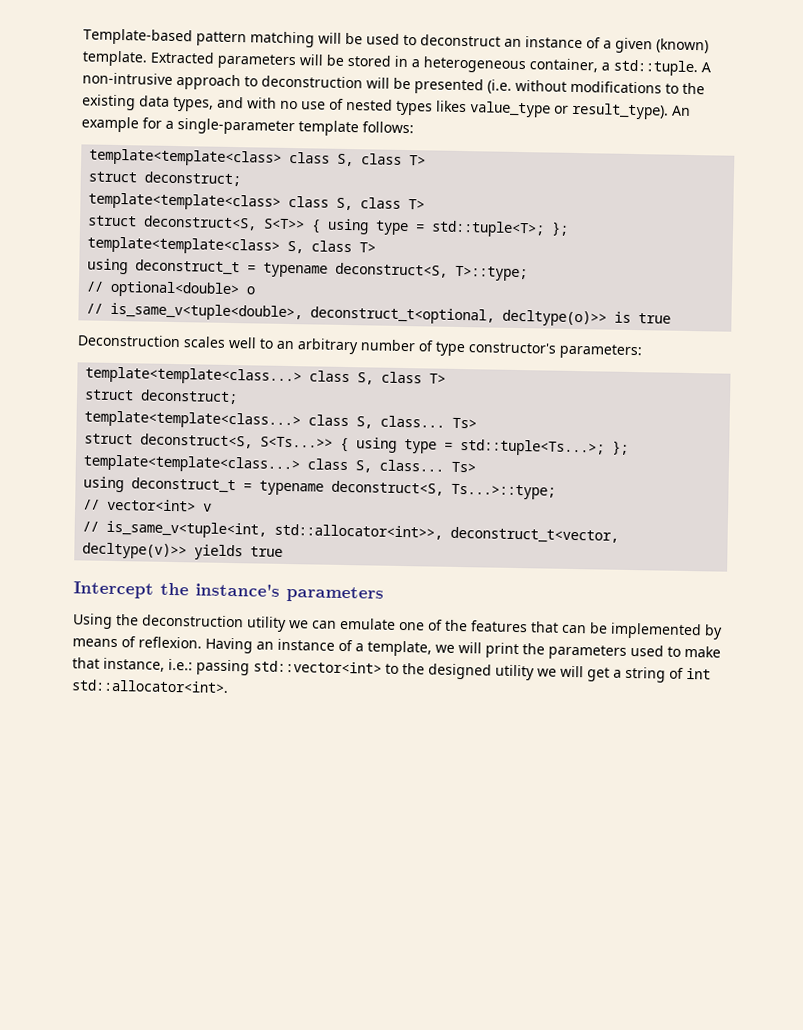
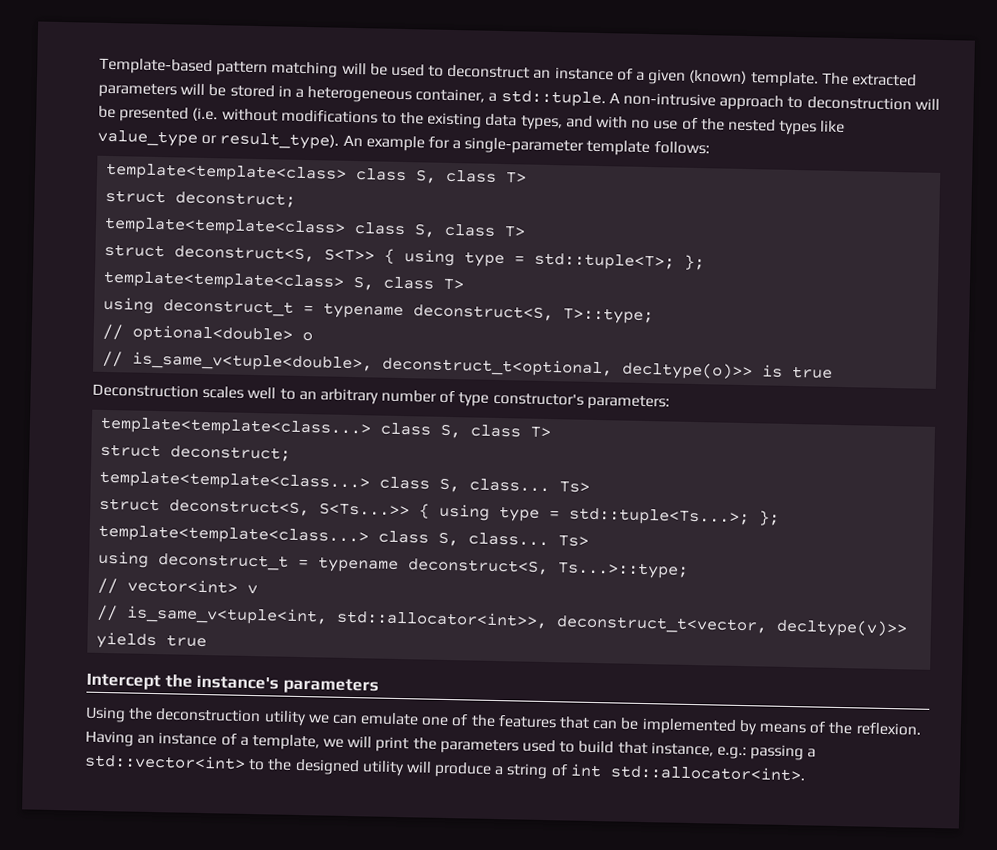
- Extracted parameters will be stored in a heterogeneous container, a std::tuple.
+ The extracted parameters will be stored in a heterogeneous container, a std::tuple.
- A non-intrusive approach to deconstruction will be presented (i.e. without modifications to the existing data types, and with no use of nested types likes value_type or result_type).
+ A non-intrusive approach to deconstruction will be presented (i.e. without modifications to the existing data types, and with no use of the nested types like value_type or result_type).
- Using the deconstruction utility we can emulate one of the features that can be implemented by means of reflexion.
+ Using the deconstruction utility we can emulate one of the features that can be implemented by means of the reflexion.
- Having an instance of a template, we will print the parameters used to make that instance, i.e.: passing std::vector<int> to the designed utility we will get a string of int std::allocator<int>.
+ Having an instance of a template, we will print the parameters used to build that instance, e.g.: passing a std::vector<int> to the designed utility will produce a string of int std::allocator<int>.

